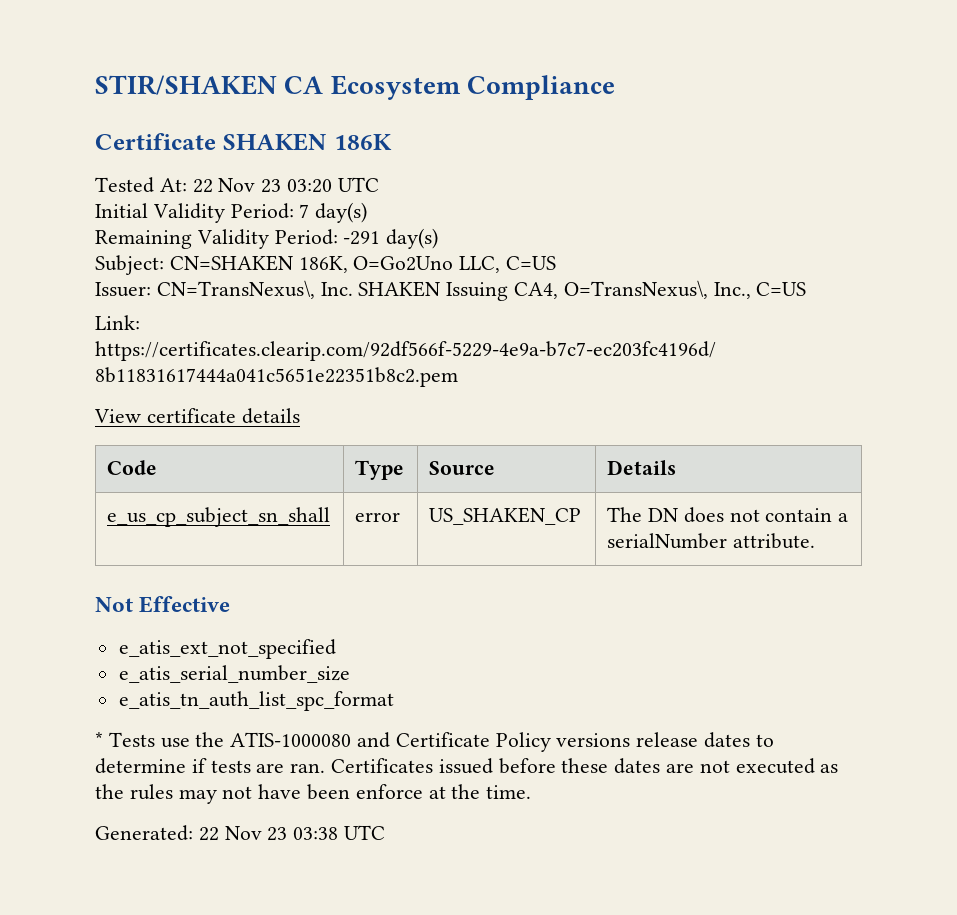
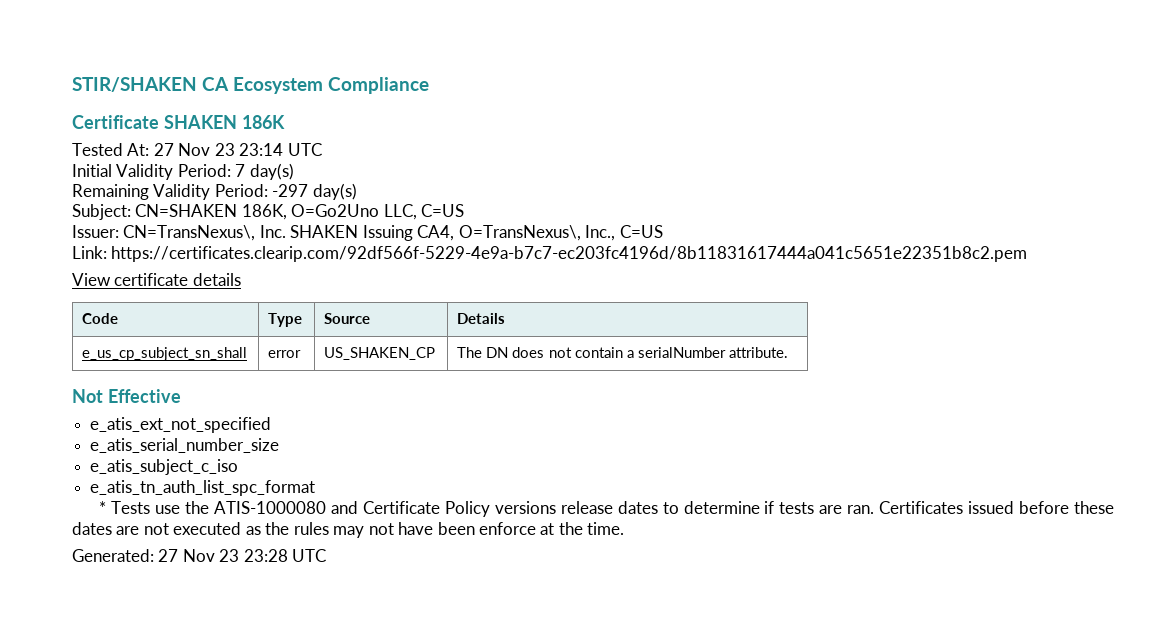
- Tested At: 22 Nov 23 03:20 UTC
+ Tested At: 27 Nov 23 23:14 UTC
- Remaining Validity Period: -291 day(s)
+ Remaining Validity Period: -297 day(s)
+ e_atis_subject_c_iso
- Generated: 22 Nov 23 03:38 UTC
+ Generated: 27 Nov 23 23:28 UTC

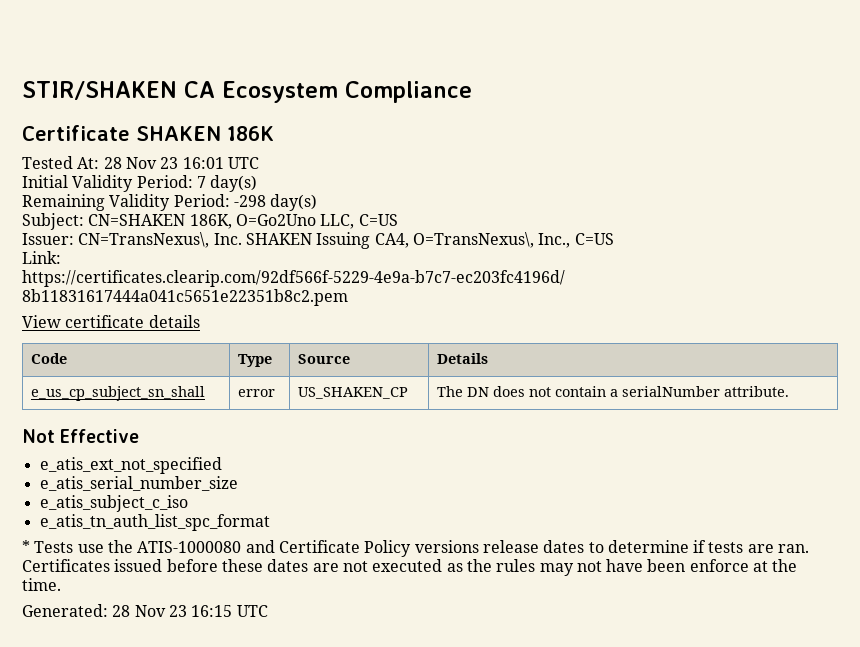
- Tested At: 27 Nov 23 23:14 UTC
+ Tested At: 28 Nov 23 16:01 UTC
- Remaining Validity Period: -297 day(s)
+ Remaining Validity Period: -298 day(s)
- Generated: 27 Nov 23 23:28 UTC
+ Generated: 28 Nov 23 16:15 UTC

